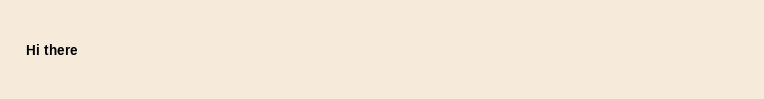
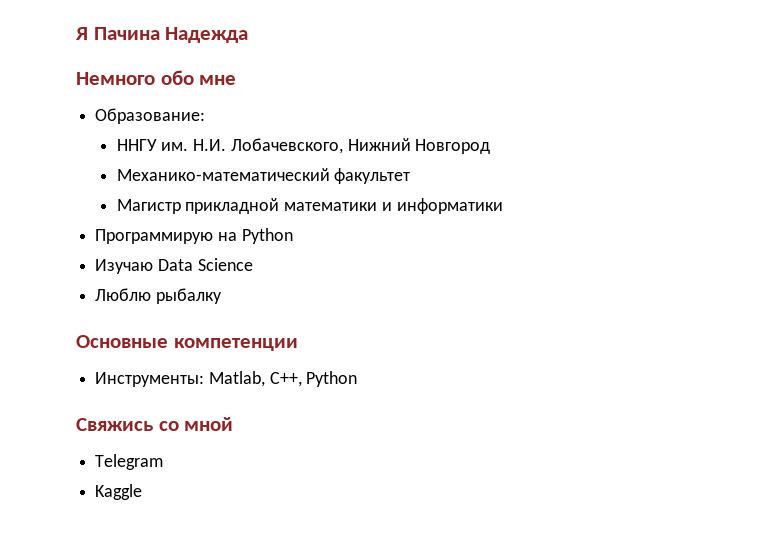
- Hi there
+ Я Пачина Надежда
+ Немного обо мне
+ Образование:
+ ННГУ им. Н.И. Лобачевского, Нижний Новгород
+ Механико-математический факультет
+ Магистр прикладной математики и информатики
+ Программирую на Python
+ Изучаю Data Science
+ Люблю рыбалку
+ Основные компетенции
+ Инструменты: Matlab, C++, Python
+ Свяжись со мной
+ Telegram
+ Kaggle

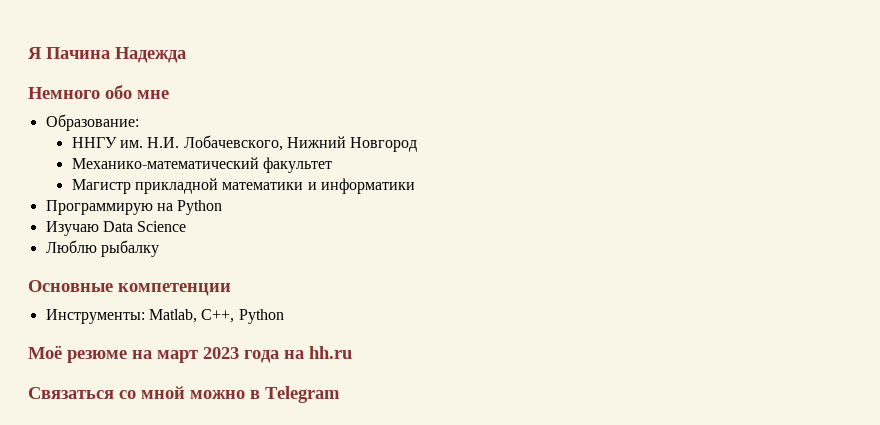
- Свяжись со мной
- Telegram
+ Моё резюме на март 2023 года на hh.ru
+ Связаться со мной можно в Telegram
- Kaggle

